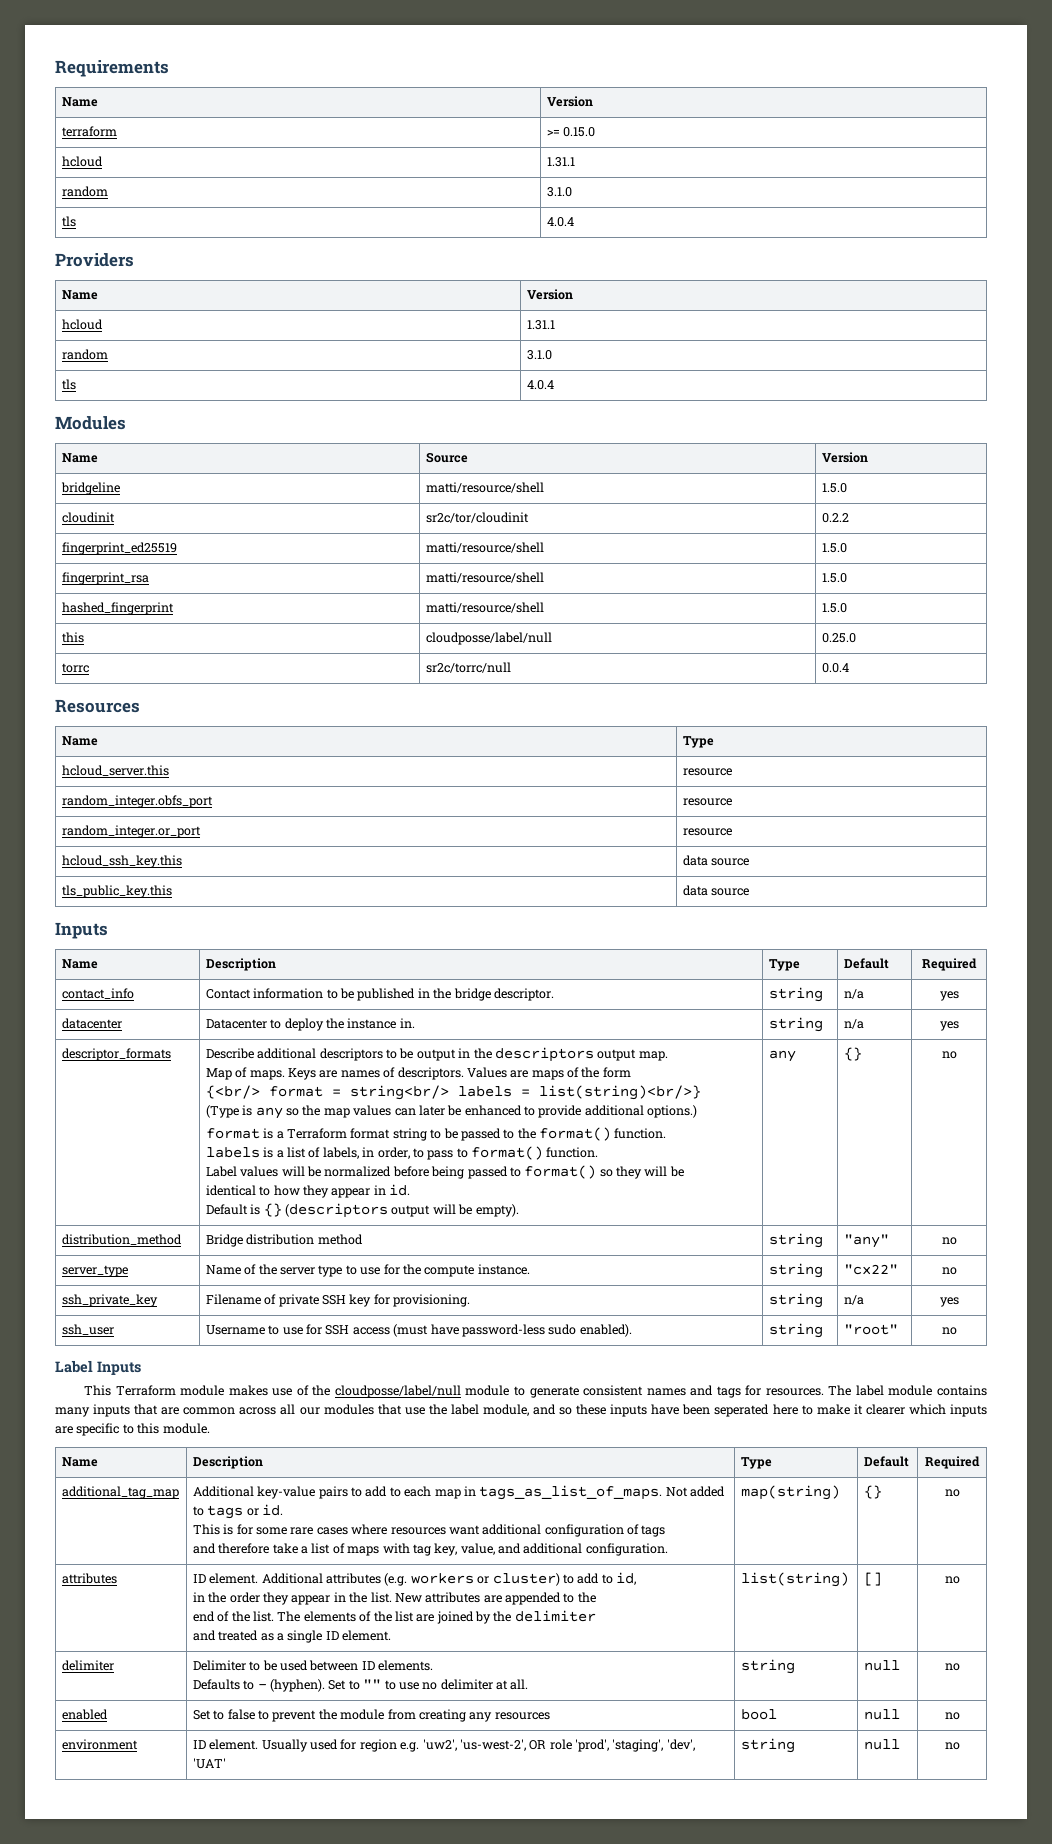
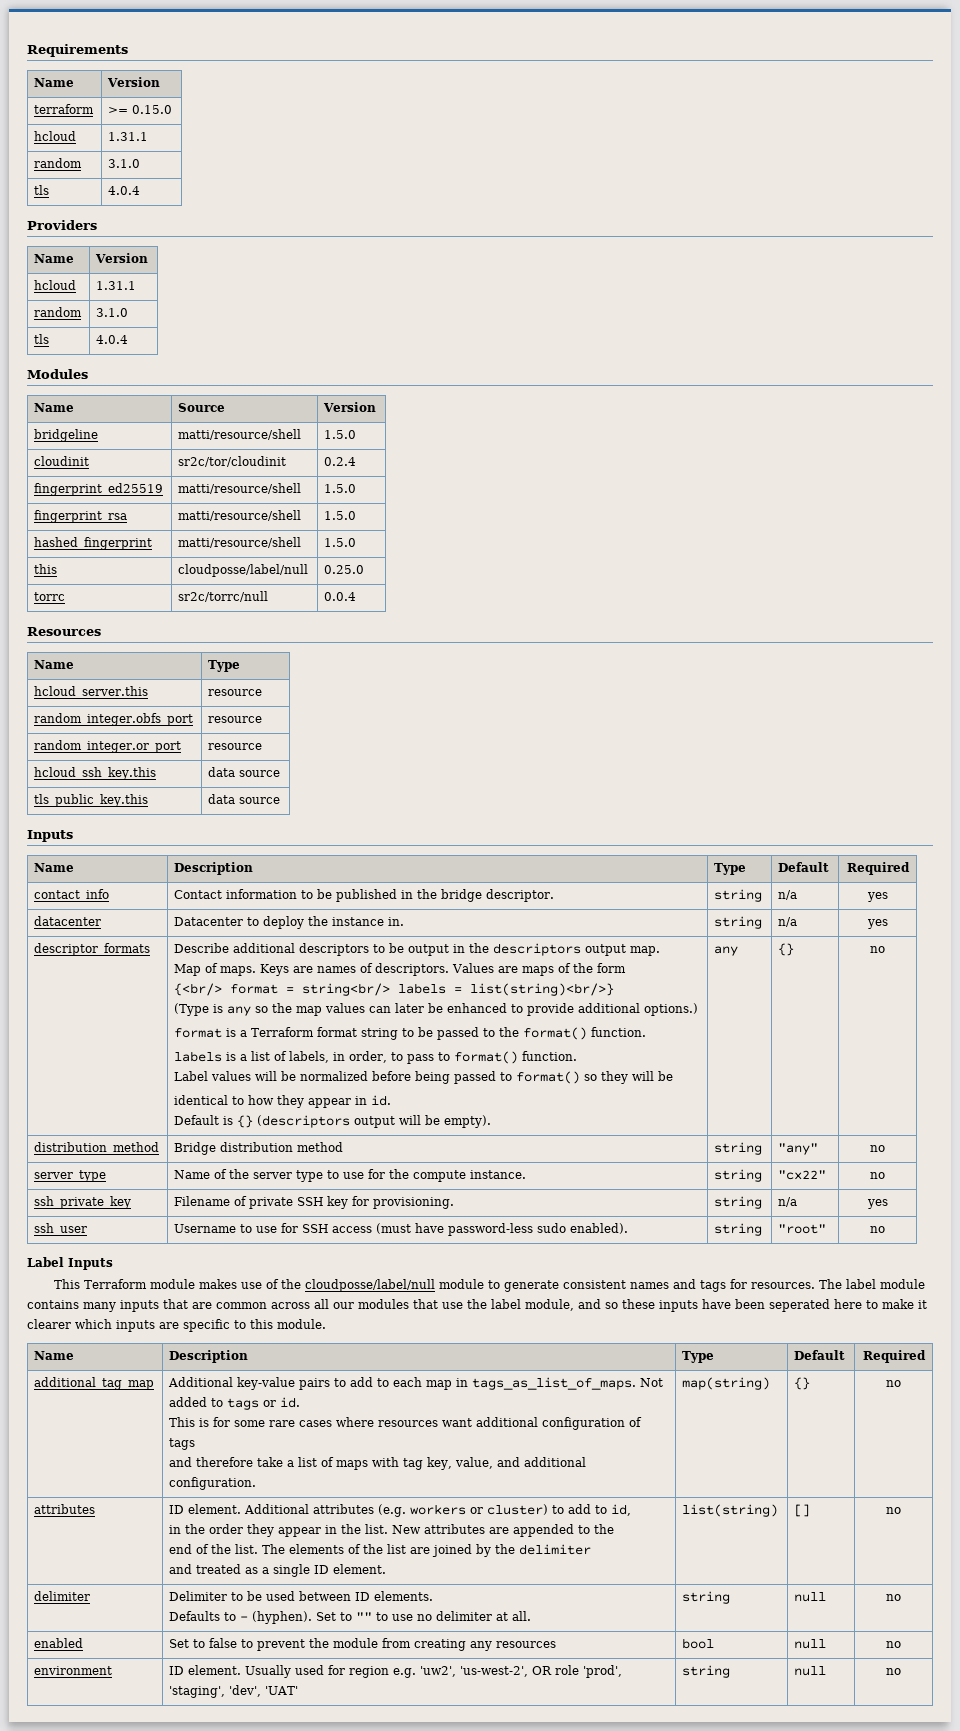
- cloudinit | sr2c/tor/cloudinit | 0.2.2
+ cloudinit | sr2c/tor/cloudinit | 0.2.4

